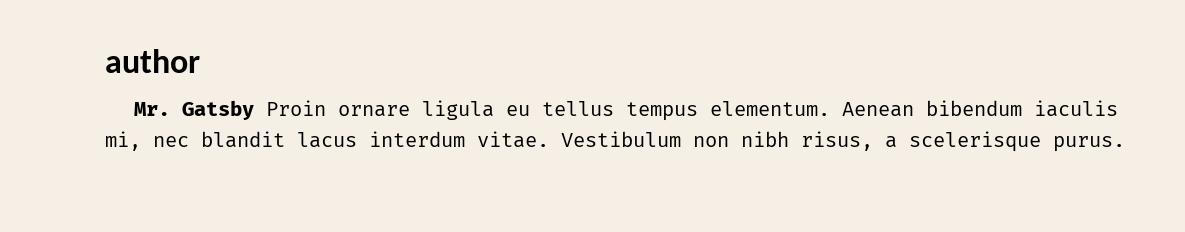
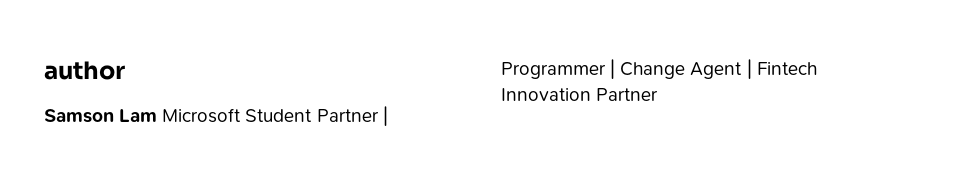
- Mr. Gatsby Proin ornare ligula eu tellus tempus elementum. Aenean bibendum iaculis mi, nec blandit lacus interdum vitae. Vestibulum non nibh risus, a scelerisque purus.
+ Samson Lam Microsoft Student Partner | Programmer | Change Agent | Fintech Innovation Partner

